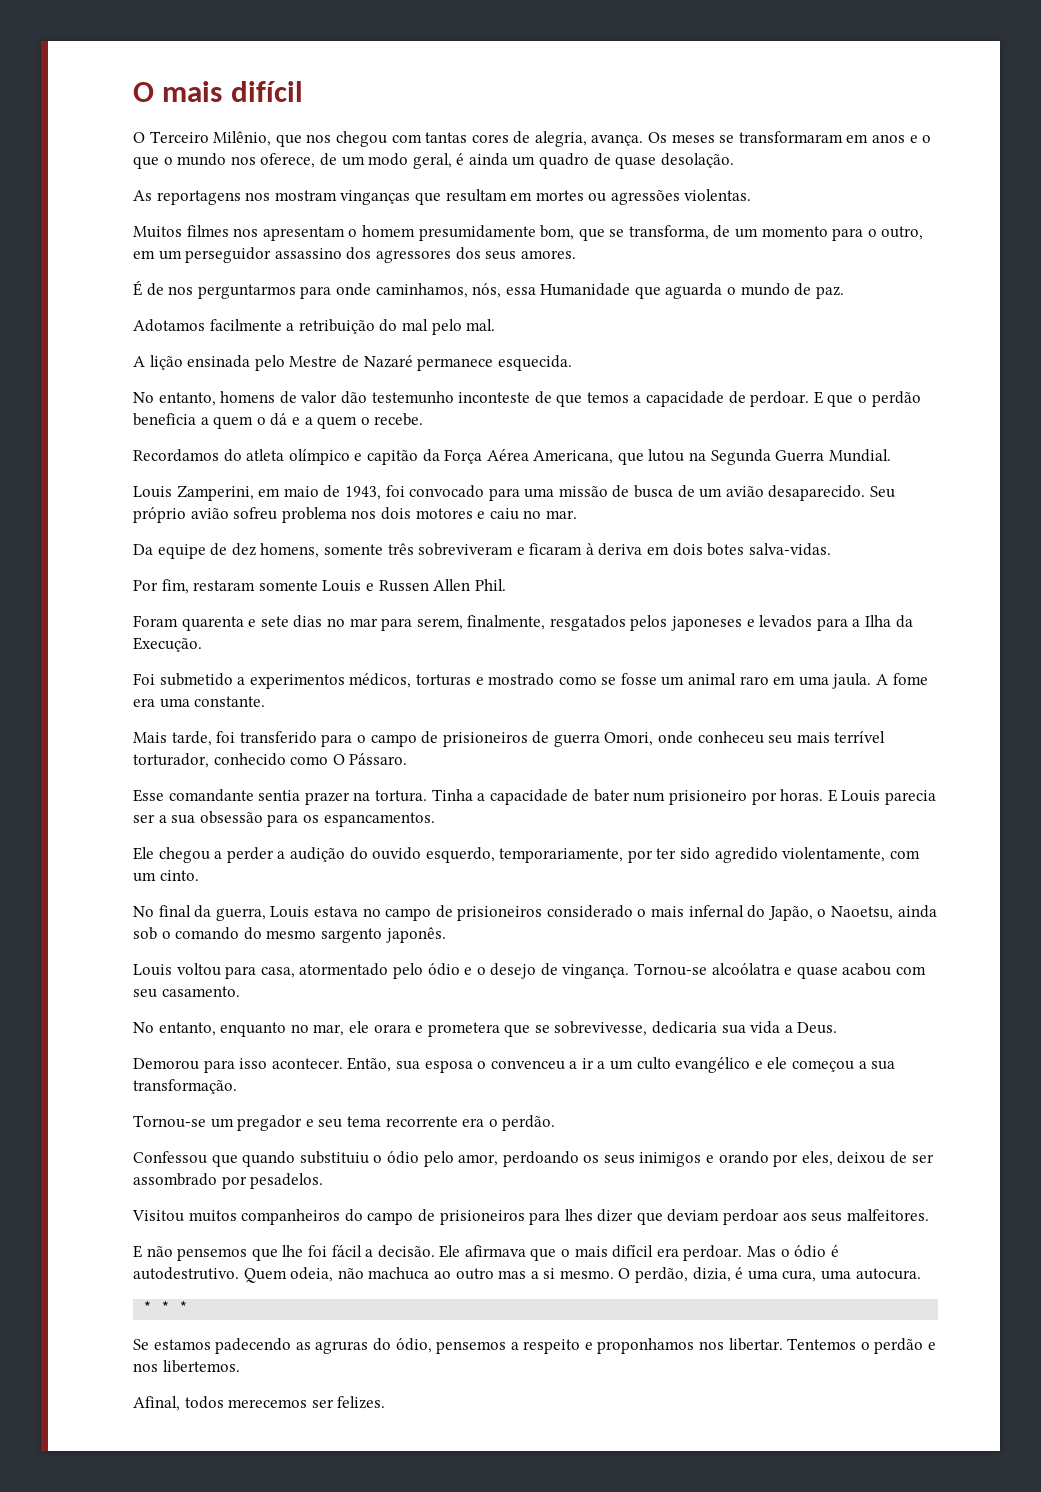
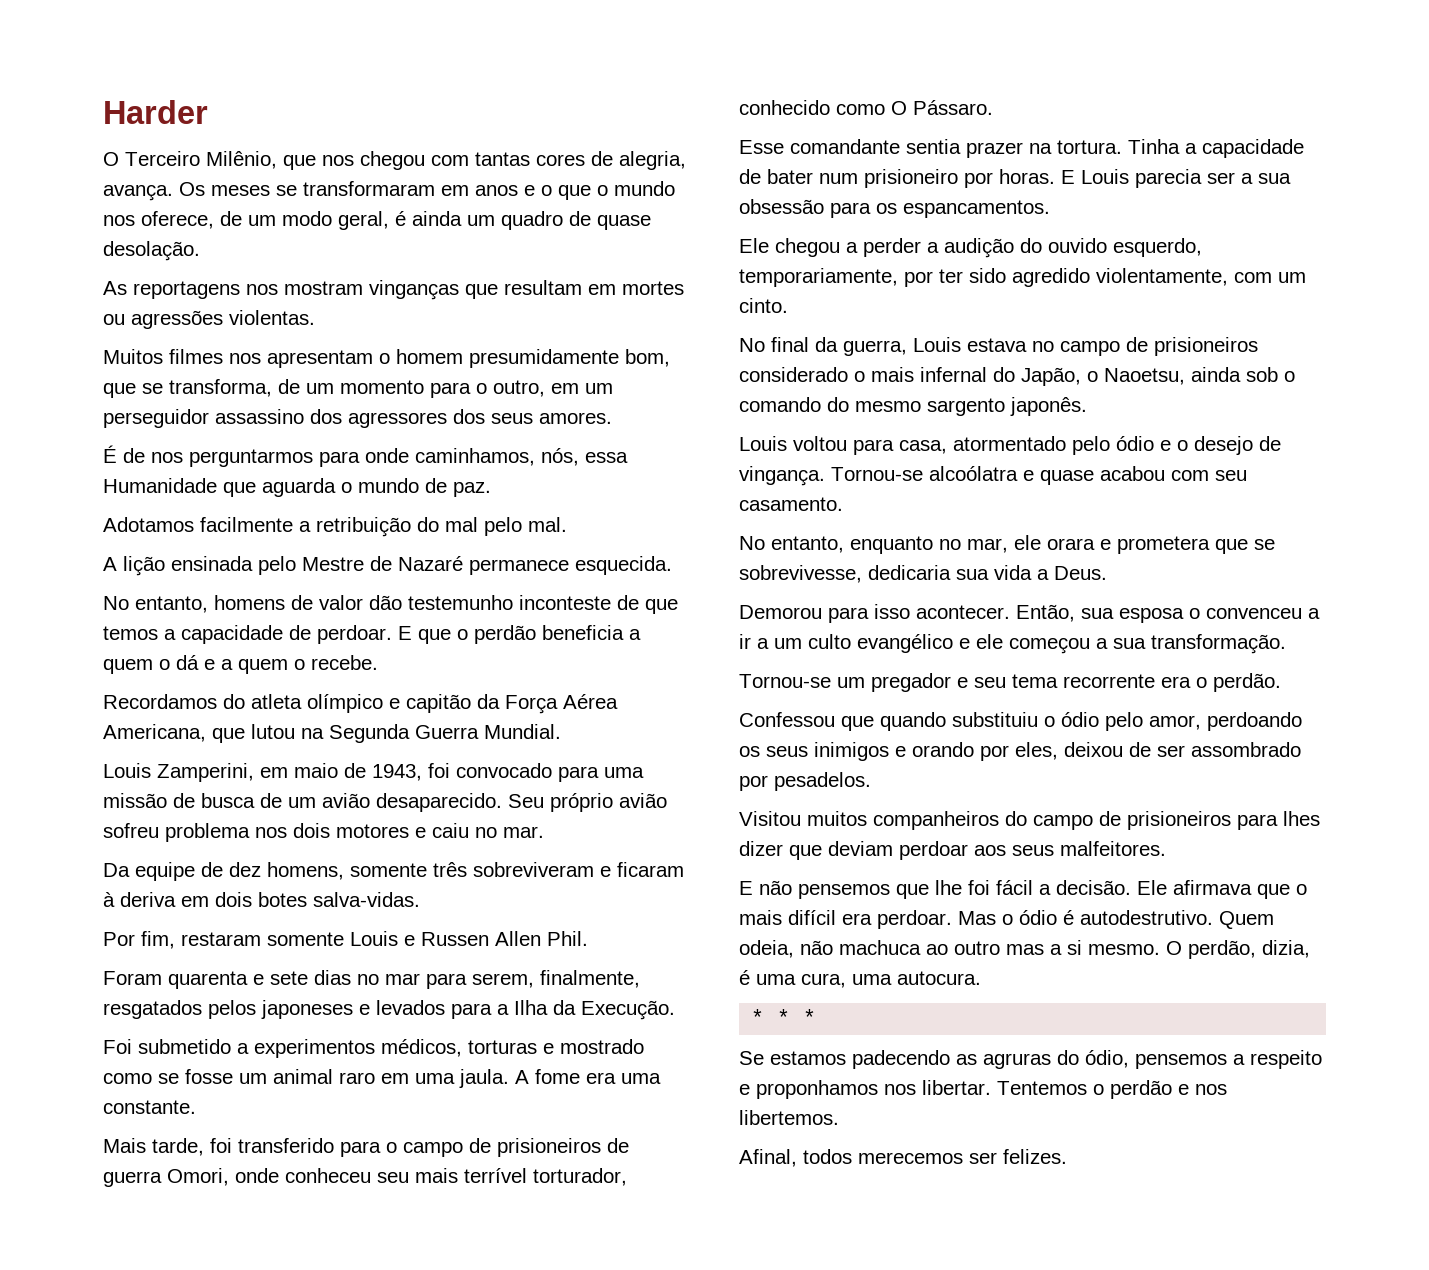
- O mais difícil
+ Harder

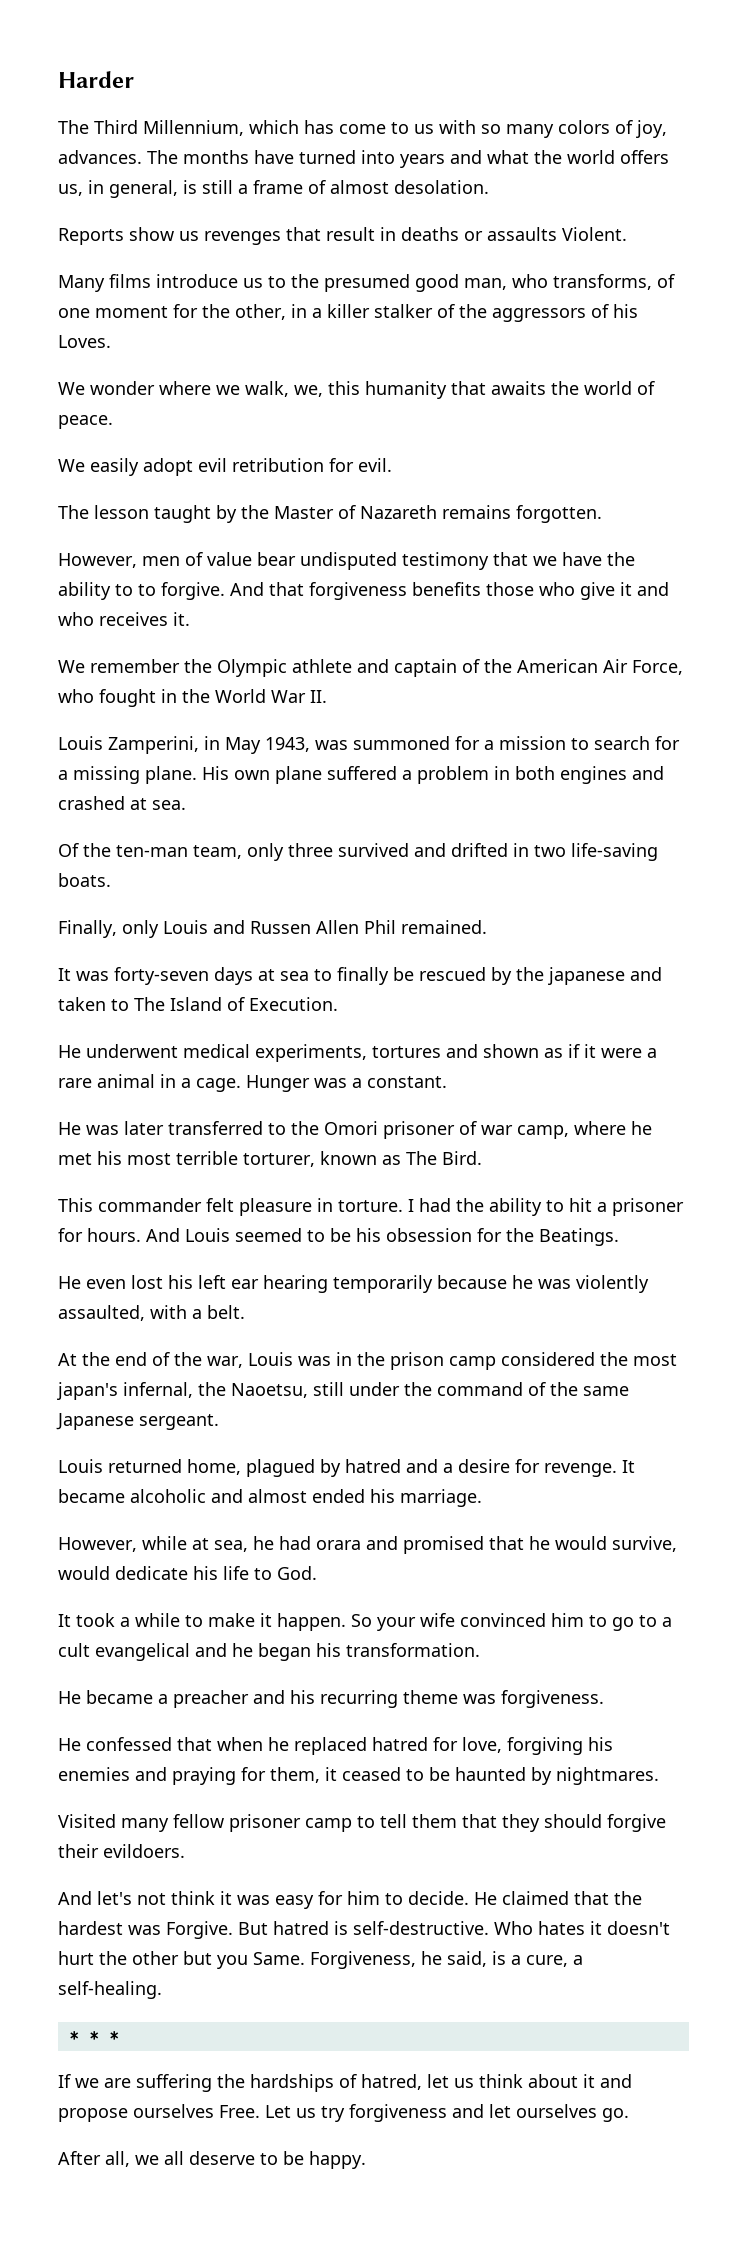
- O Terceiro Milênio, que nos chegou com tantas cores de alegria, avança. Os meses se transformaram em anos e o que o mundo nos oferece, de um modo geral, é ainda um quadro de quase desolação.
- As reportagens nos mostram vinganças que resultam em mortes ou agressões violentas.
- Muitos filmes nos apresentam o homem presumidamente bom, que se transforma, de um momento para o outro, em um perseguidor assassino dos agressores dos seus amores.
- É de nos perguntarmos para onde caminhamos, nós, essa Humanidade que aguarda o mundo de paz.
- Adotamos facilmente a retribuição do mal pelo mal.
- A lição ensinada pelo Mestre de Nazaré permanece esquecida.
- No entanto, homens de valor dão testemunho inconteste de que temos a capacidade de perdoar. E que o perdão beneficia a quem o dá e a quem o recebe.
- Recordamos do atleta olímpico e capitão da Força Aérea Americana, que lutou na Segunda Guerra Mundial.
- Louis Zamperini, em maio de 1943, foi convocado para uma missão de busca de um avião desaparecido. Seu próprio avião sofreu problema nos dois motores e caiu no mar.
- Da equipe de dez homens, somente três sobreviveram e ficaram à deriva em dois botes salva-vidas.
- Por fim, restaram somente Louis e Russen Allen Phil.
- Foram quarenta e sete dias no mar para serem, finalmente, resgatados pelos japoneses e levados para a Ilha da Execução.
- Foi submetido a experimentos médicos, torturas e mostrado como se fosse um animal raro em uma jaula. A fome era uma constante.
- Mais tarde, foi transferido para o campo de prisioneiros de guerra Omori, onde conheceu seu mais terrível torturador, conhecido como O Pássaro.
- Esse comandante sentia prazer na tortura. Tinha a capacidade de bater num prisioneiro por horas. E Louis parecia ser a sua obsessão para os espancamentos.
- Ele chegou a perder a audição do ouvido esquerdo, temporariamente, por ter sido agredido violentamente, com um cinto.
- No final da guerra, Louis estava no campo de prisioneiros considerado o mais infernal do Japão, o Naoetsu, ainda sob o comando do mesmo sargento japonês.
- Louis voltou para casa, atormentado pelo ódio e o desejo de vingança. Tornou-se alcoólatra e quase acabou com seu casamento.
- No entanto, enquanto no mar, ele orara e prometera que se sobrevivesse, dedicaria sua vida a Deus.
- Demorou para isso acontecer. Então, sua esposa o convenceu a ir a um culto evangélico e ele começou a sua transformação.
- Tornou-se um pregador e seu tema recorrente era o perdão.
- Confessou que quando substituiu o ódio pelo amor, perdoando os seus inimigos e orando por eles, deixou de ser assombrado por pesadelos.
- Visitou muitos companheiros do campo de prisioneiros para lhes dizer que deviam perdoar aos seus malfeitores.
- E não pensemos que lhe foi fácil a decisão. Ele afirmava que o mais difícil era perdoar. Mas o ódio é autodestrutivo. Quem odeia, não machuca ao outro mas a si mesmo. O perdão, dizia, é uma cura, uma autocura.
+ The Third Millennium, which has come to us with so many colors of joy, advances. The months have turned into years and what the world offers us, in general, is still a frame of almost desolation.
+ Reports show us revenges that result in deaths or assaults Violent.
+ Many films introduce us to the presumed good man, who transforms, of one moment for the other, in a killer stalker of the aggressors of his Loves.
+ We wonder where we walk, we, this humanity that awaits the world of peace.
+ We easily adopt evil retribution for evil.
+ The lesson taught by the Master of Nazareth remains forgotten.
+ However, men of value bear undisputed testimony that we have the ability to to forgive. And that forgiveness benefits those who give it and who receives it.
+ We remember the Olympic athlete and captain of the American Air Force, who fought in the World War II.
+ Louis Zamperini, in May 1943, was summoned for a mission to search for a missing plane. His own plane suffered a problem in both engines and crashed at sea.
+ Of the ten-man team, only three survived and drifted in two life-saving boats.
+ Finally, only Louis and Russen Allen Phil remained.
+ It was forty-seven days at sea to finally be rescued by the japanese and taken to The Island of Execution.
+ He underwent medical experiments, tortures and shown as if it were a rare animal in a cage. Hunger was a constant.
+ He was later transferred to the Omori prisoner of war camp, where he met his most terrible torturer, known as The Bird.
+ This commander felt pleasure in torture. I had the ability to hit a prisoner for hours. And Louis seemed to be his obsession for the Beatings.
+ He even lost his left ear hearing temporarily because he was violently assaulted, with a belt.
+ At the end of the war, Louis was in the prison camp considered the most japan's infernal, the Naoetsu, still under the command of the same Japanese sergeant.
+ Louis returned home, plagued by hatred and a desire for revenge. It became alcoholic and almost ended his marriage.
+ However, while at sea, he had orara and promised that he would survive, would dedicate his life to God.
+ It took a while to make it happen. So your wife convinced him to go to a cult evangelical and he began his transformation.
+ He became a preacher and his recurring theme was forgiveness.
+ He confessed that when he replaced hatred for love, forgiving his enemies and praying for them, it ceased to be haunted by nightmares.
+ Visited many fellow prisoner camp to tell them that they should forgive their evildoers.
+ And let's not think it was easy for him to decide. He claimed that the hardest was Forgive. But hatred is self-destructive. Who hates it doesn't hurt the other but you Same. Forgiveness, he said, is a cure, a self-healing.
  * * *
- Se estamos padecendo as agruras do ódio, pensemos a respeito e proponhamos nos libertar. Tentemos o perdão e nos libertemos.
- Afinal, todos merecemos ser felizes.
+ If we are suffering the hardships of hatred, let us think about it and propose ourselves Free. Let us try forgiveness and let ourselves go.
+ After all, we all deserve to be happy.

